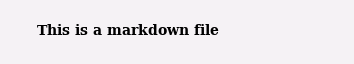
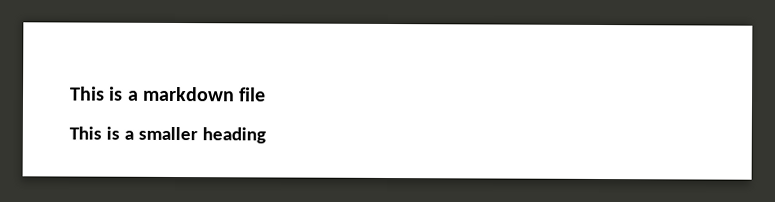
+ This is a smaller heading

